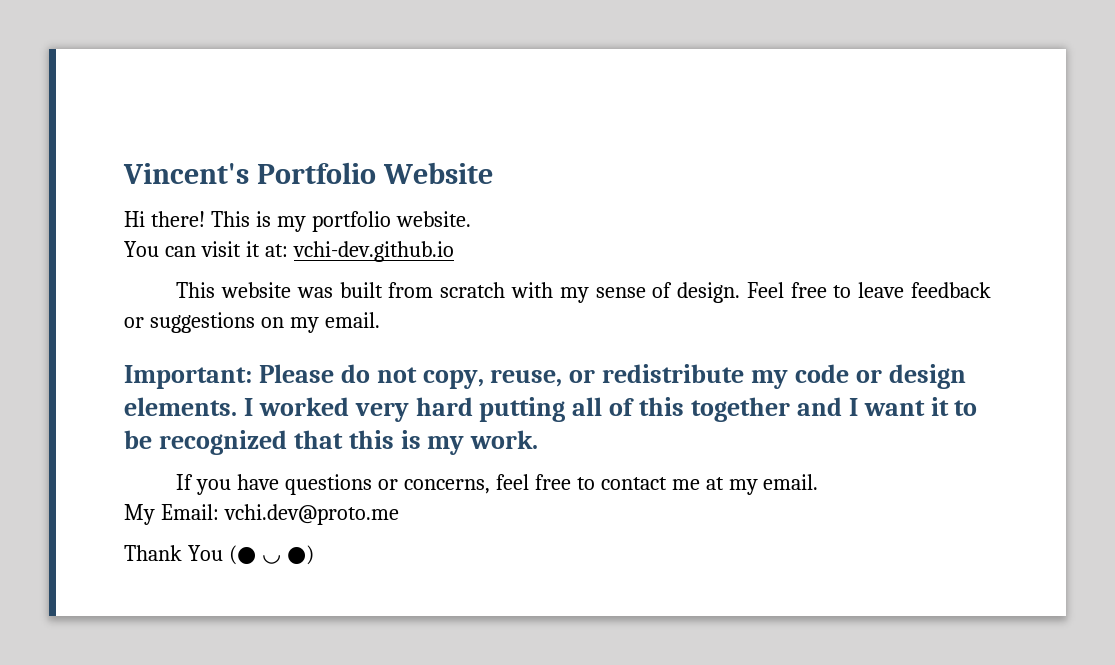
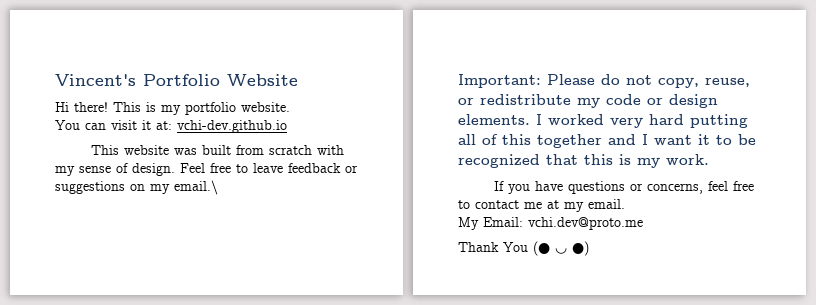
- Feel free to leave feedback or suggestions on my email.
+ Feel free to leave feedback or suggestions on my email.\

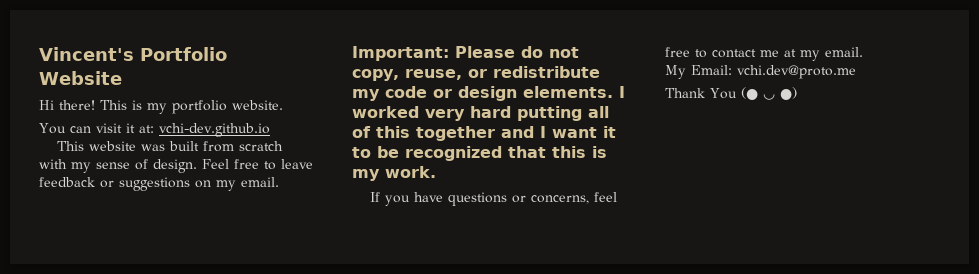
- Feel free to leave feedback or suggestions on my email.\
+ Feel free to leave feedback or suggestions on my email.

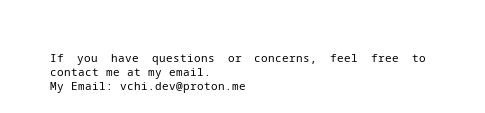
- Vincent's Portfolio Website
- Hi there! This is my portfolio website.
- You can visit it at: vchi-dev.github.io
- This website was built from scratch with my sense of design. Feel free to leave feedback or suggestions on my email.
- Important: Please do not copy, reuse, or redistribute my code or design elements. I worked very hard putting all of this together and I want it to be recognized that this is my work.
- My Email: vchi.dev@proto.me
- Thank You (● ◡ ●)
+ My Email: vchi.dev@proton.me

